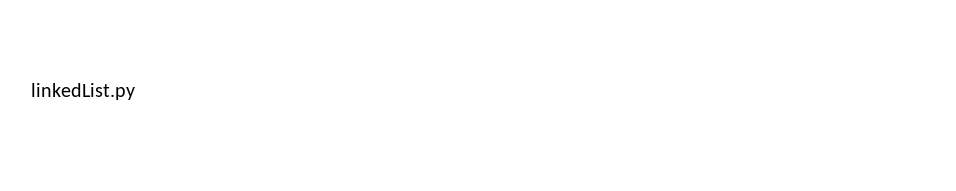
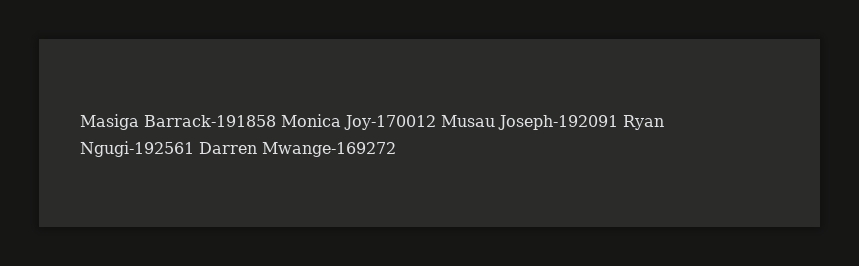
- linkedList.py
+ Masiga Barrack-191858 Monica Joy-170012 Musau Joseph-192091 Ryan Ngugi-192561 Darren Mwange-169272

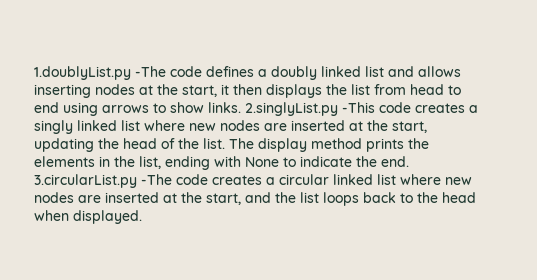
- Masiga Barrack-191858 Monica Joy-170012 Musau Joseph-192091 Ryan Ngugi-192561 Darren Mwange-169272
+ 1.doublyList.py -The code defines a doubly linked list and allows inserting nodes at the start, it then displays the list from head to end using arrows to show links. 2.singlyList.py -This code creates a singly linked list where new nodes are inserted at the start, updating the head of the list. The display method prints the elements in the list, ending with None to indicate the end. 3.circularList.py -The code creates a circular linked list where new nodes are inserted at the start, and the list loops back to the head when displayed.

